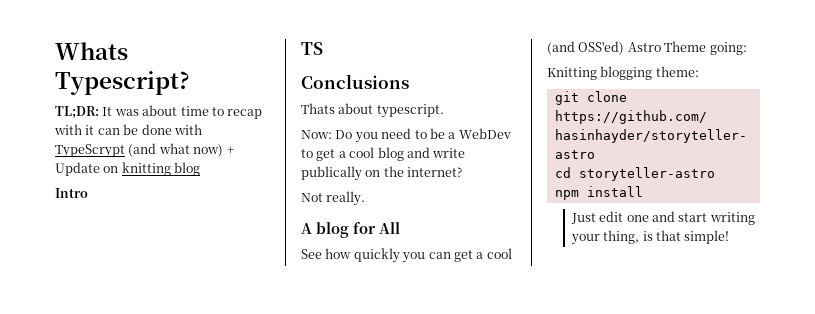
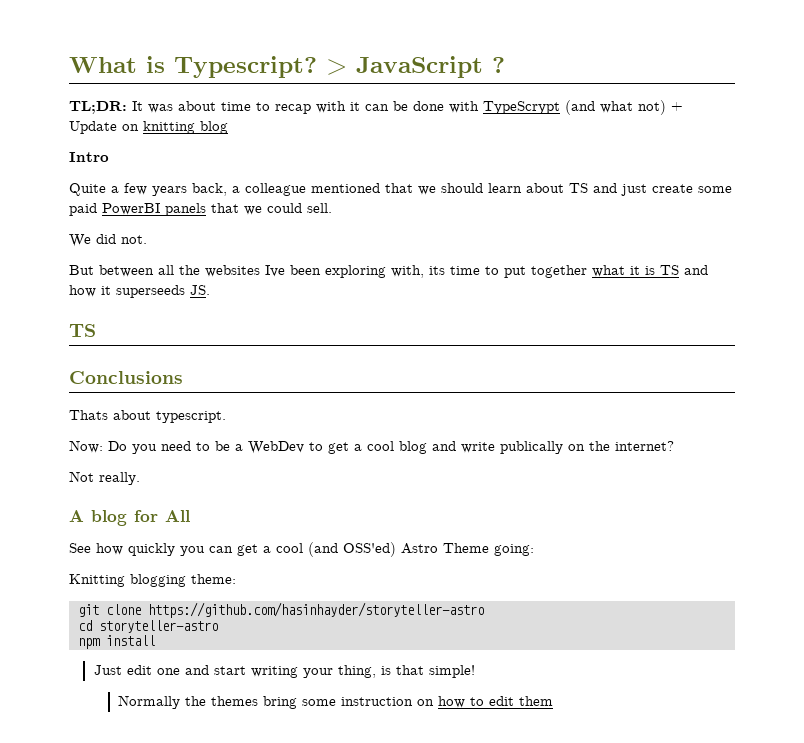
- Whats Typescript?
+ What is Typescript? > JavaScript ?
- TL;DR: It was about time to recap with it can be done with TypeScrypt (and what now) + Update on knitting blog
+ TL;DR: It was about time to recap with it can be done with TypeScrypt (and what not) + Update on knitting blog
+ Quite a few years back, a colleague mentioned that we should learn about TS and just create some paid PowerBI panels that we could sell.
+ We did not.
+ But between all the websites Ive been exploring with, its time to put together what it is TS and how it superseeds JS.
+ Normally the themes bring some instruction on how to edit them

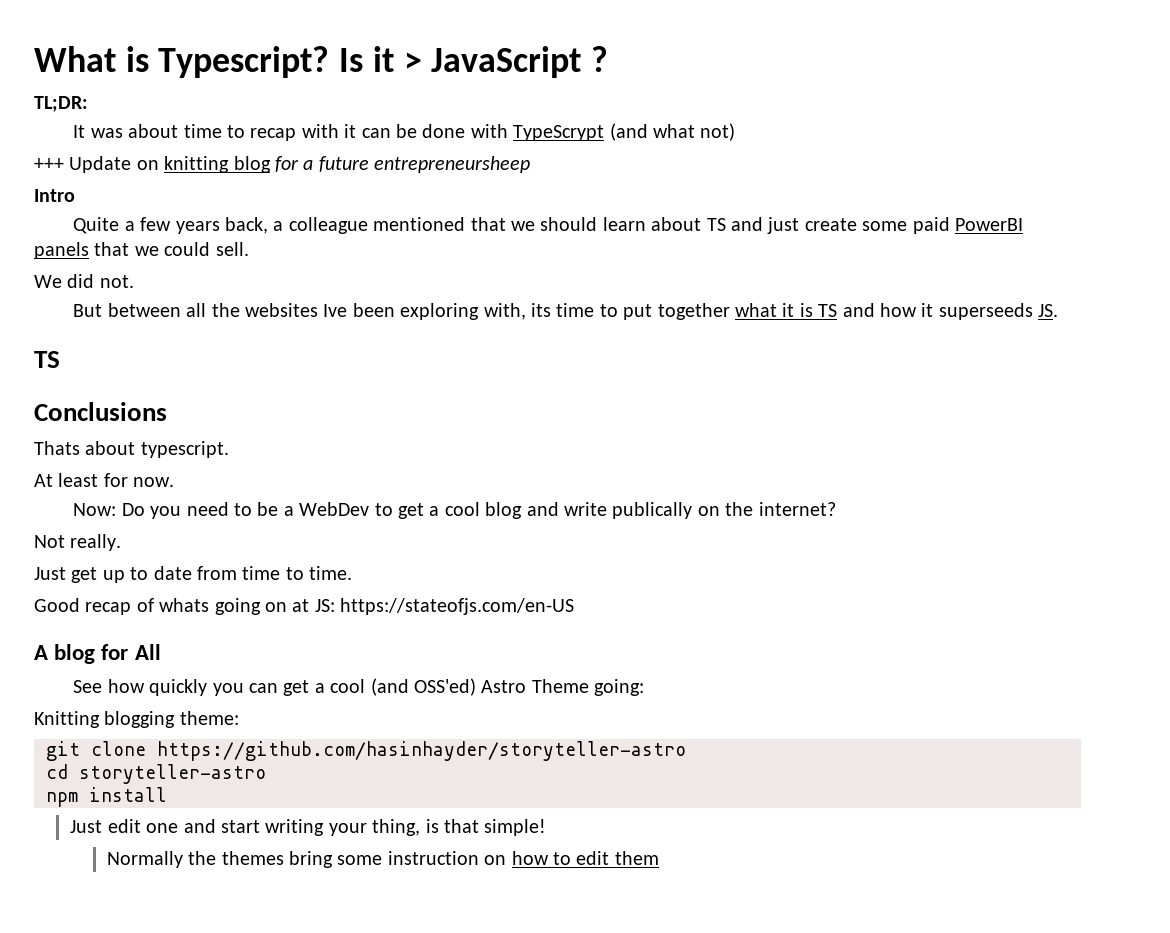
- > JavaScript ?
+ Is it > JavaScript ?
- TL;DR: It was about time to recap with it can be done with TypeScrypt (and what not) + Update on knitting blog
+ TL;DR:
+ It was about time to recap with it can be done with TypeScrypt (and what not)
+ +++ Update on knitting blog for a future entrepreneursheep
+ At least for now.
+ Just get up to date from time to time.
+ Good recap of whats going on at JS: https://stateofjs.com/en-US

